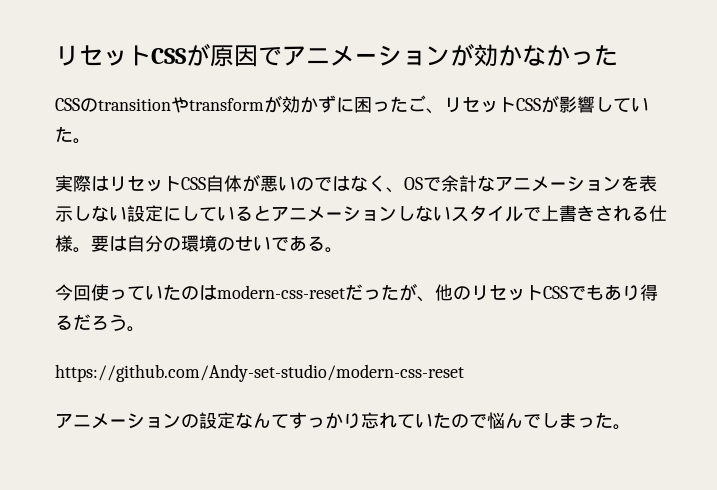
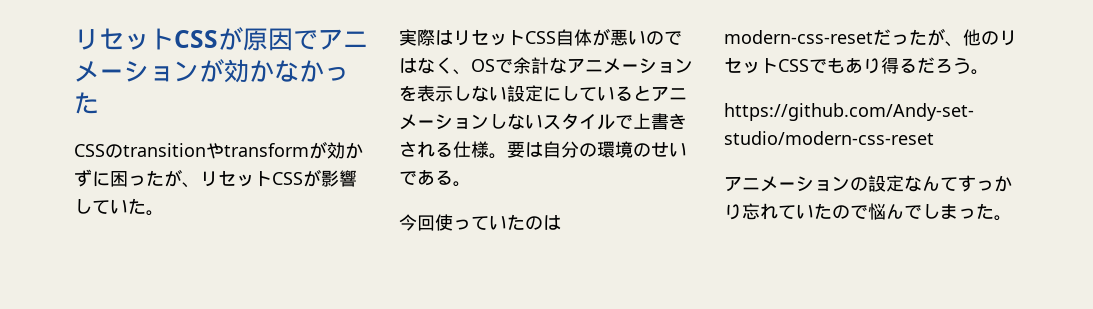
- CSSのtransitionやtransformが効かずに困ったご、リセットCSSが影響していた。
+ CSSのtransitionやtransformが効かずに困ったが、リセットCSSが影響していた。

